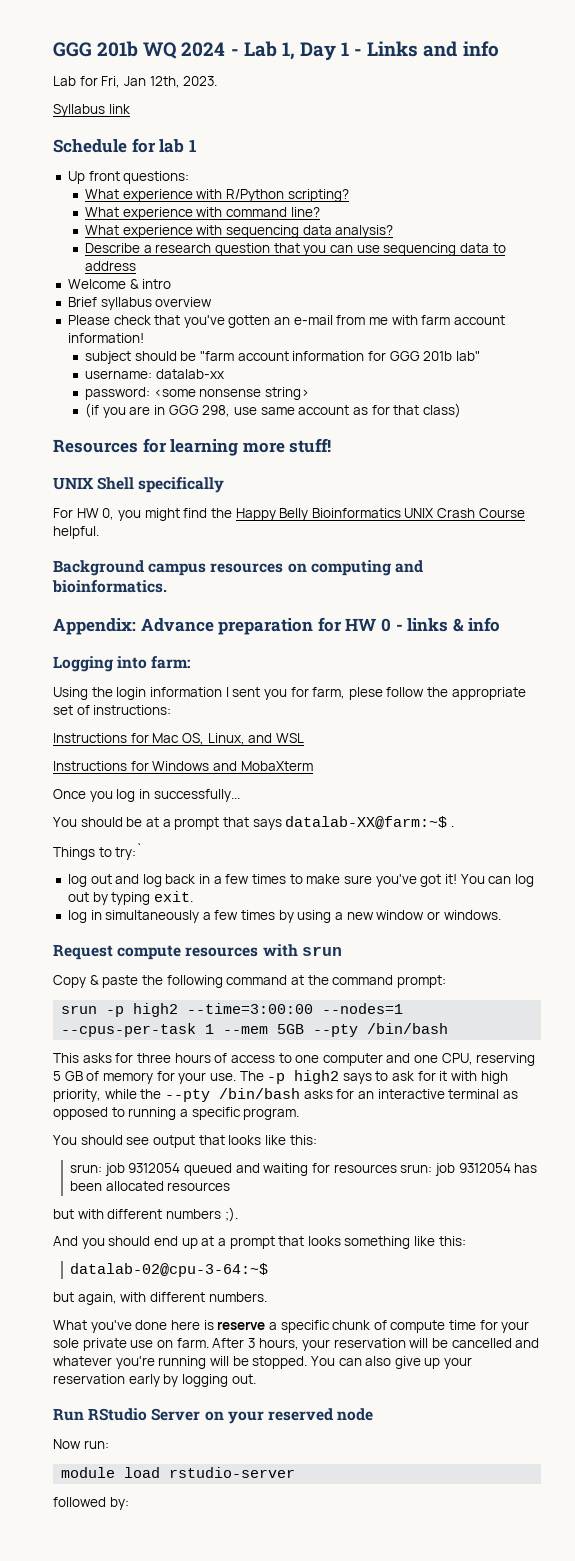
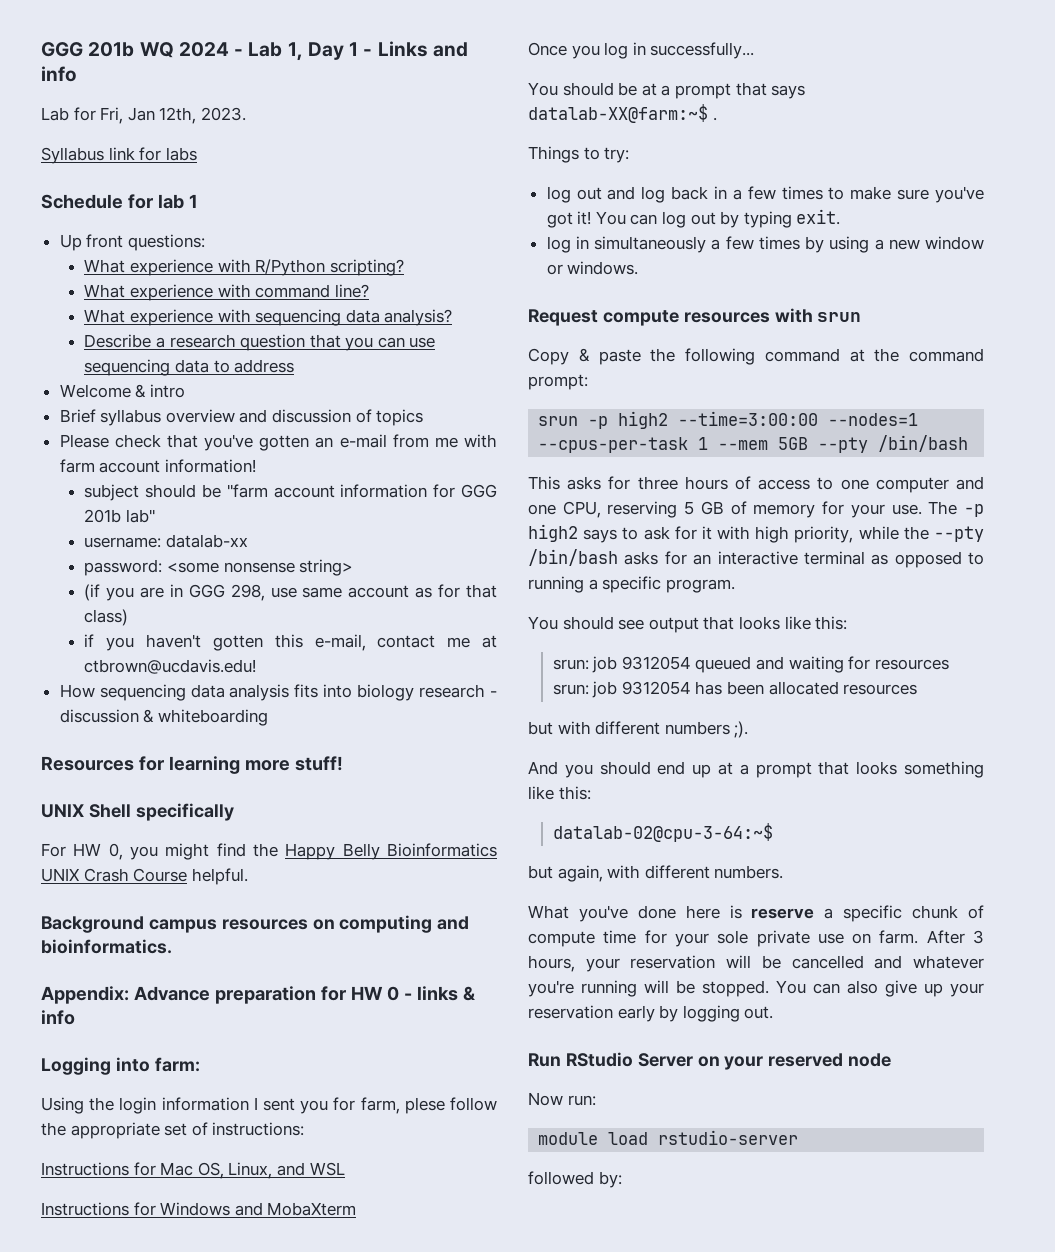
- Syllabus link
+ Syllabus link for labs
- Brief syllabus overview
+ Brief syllabus overview and discussion of topics
+ if you haven't gotten this e-mail, contact me at ctbrown@ucdavis.edu!
+ How sequencing data analysis fits into biology research - discussion & whiteboarding
- Things to try:`
+ Things to try:

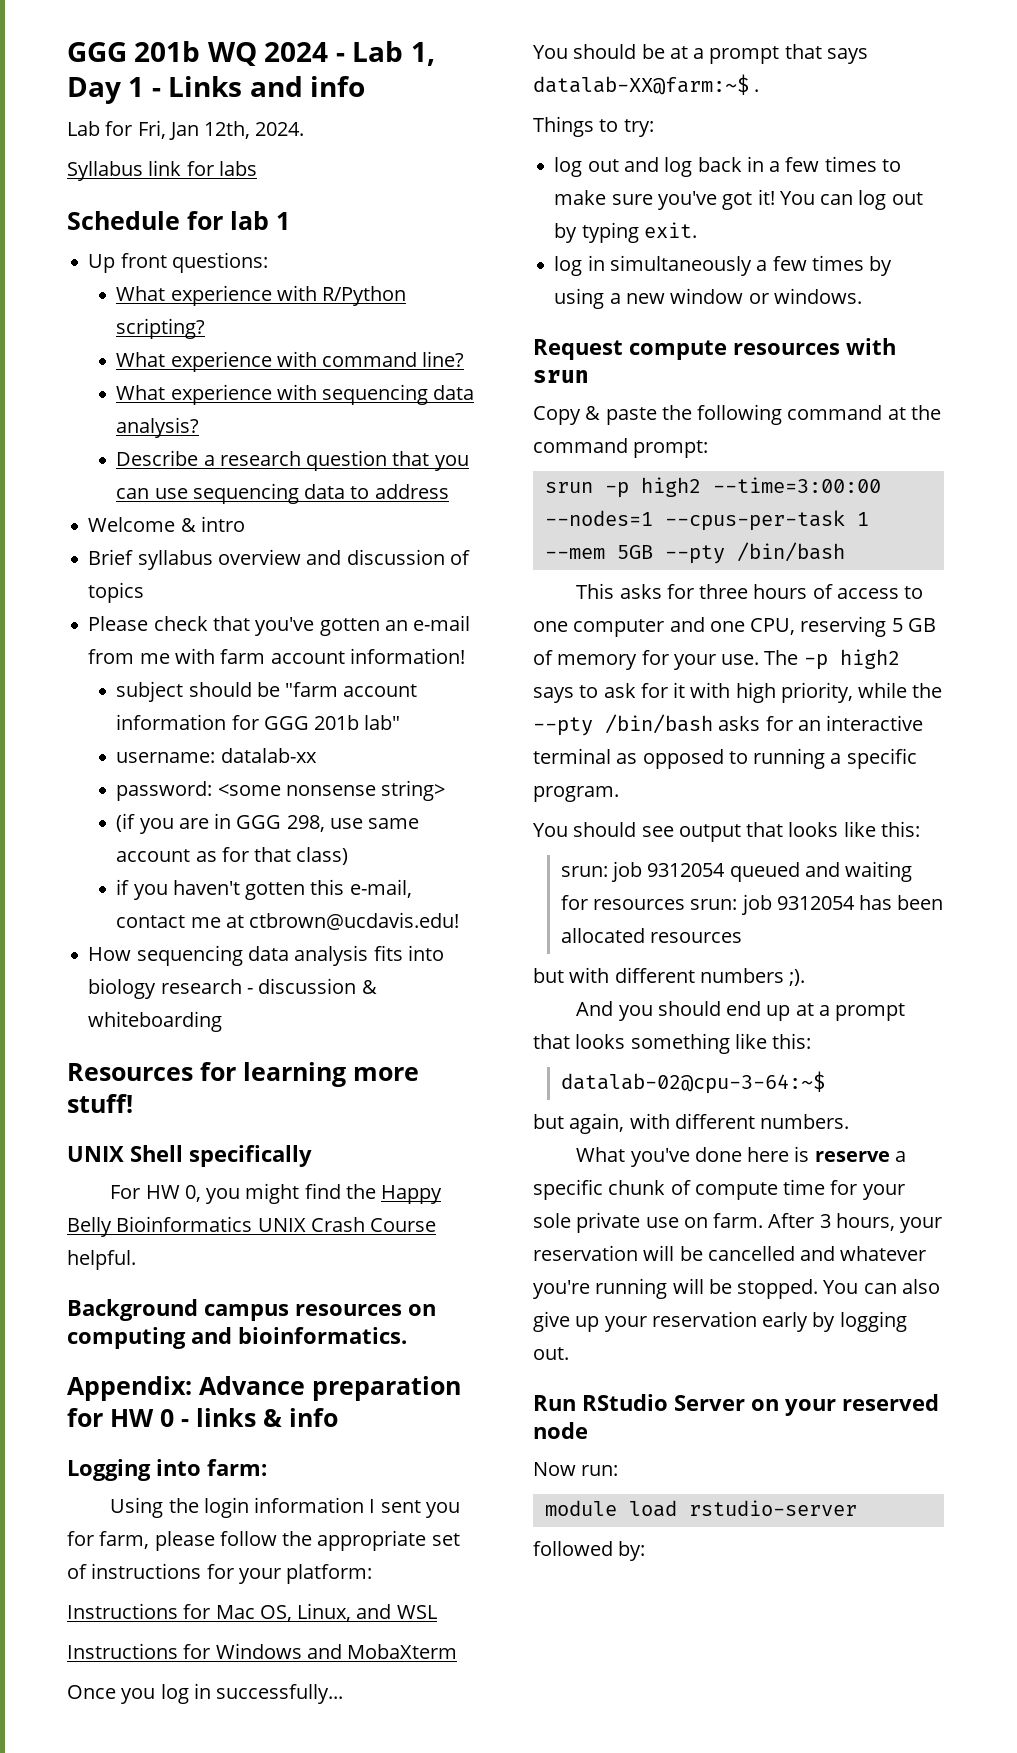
- Lab for Fri, Jan 12th, 2023.
+ Lab for Fri, Jan 12th, 2024.
- Using the login information I sent you for farm, plese follow the appropriate set of instructions:
+ Using the login information I sent you for farm, please follow the appropriate set of instructions for your platform:

